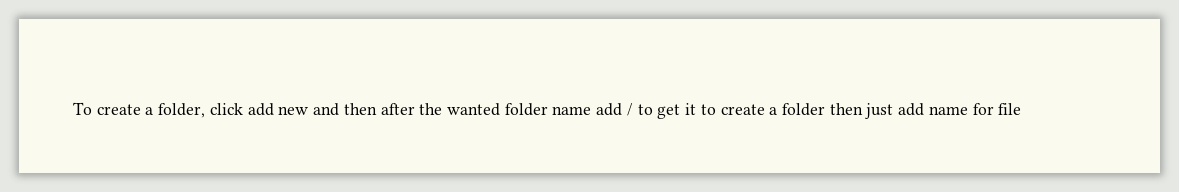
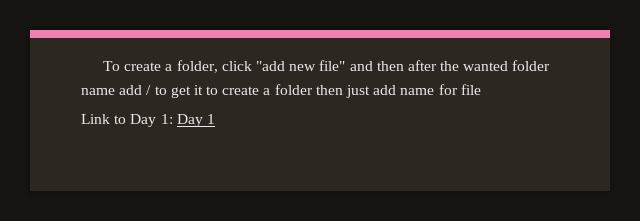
- To create a folder, click add new and then after the wanted folder name add / to get it to create a folder then just add name for file
+ To create a folder, click "add new file" and then after the wanted folder name add / to get it to create a folder then just add name for file
+ Link to Day 1: Day 1

